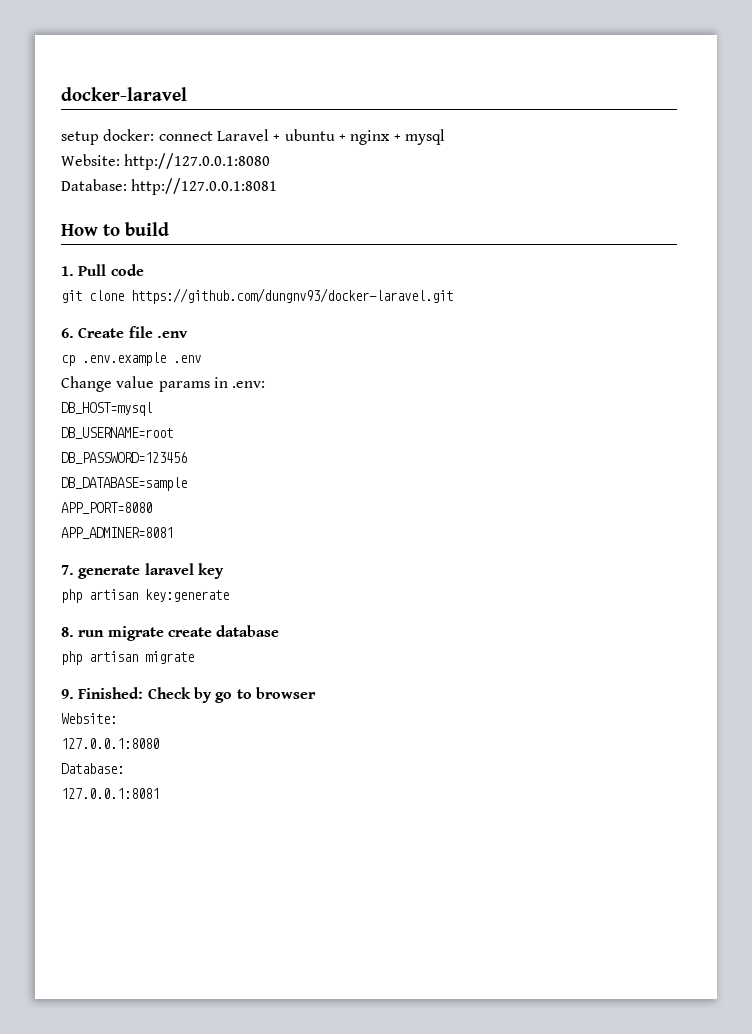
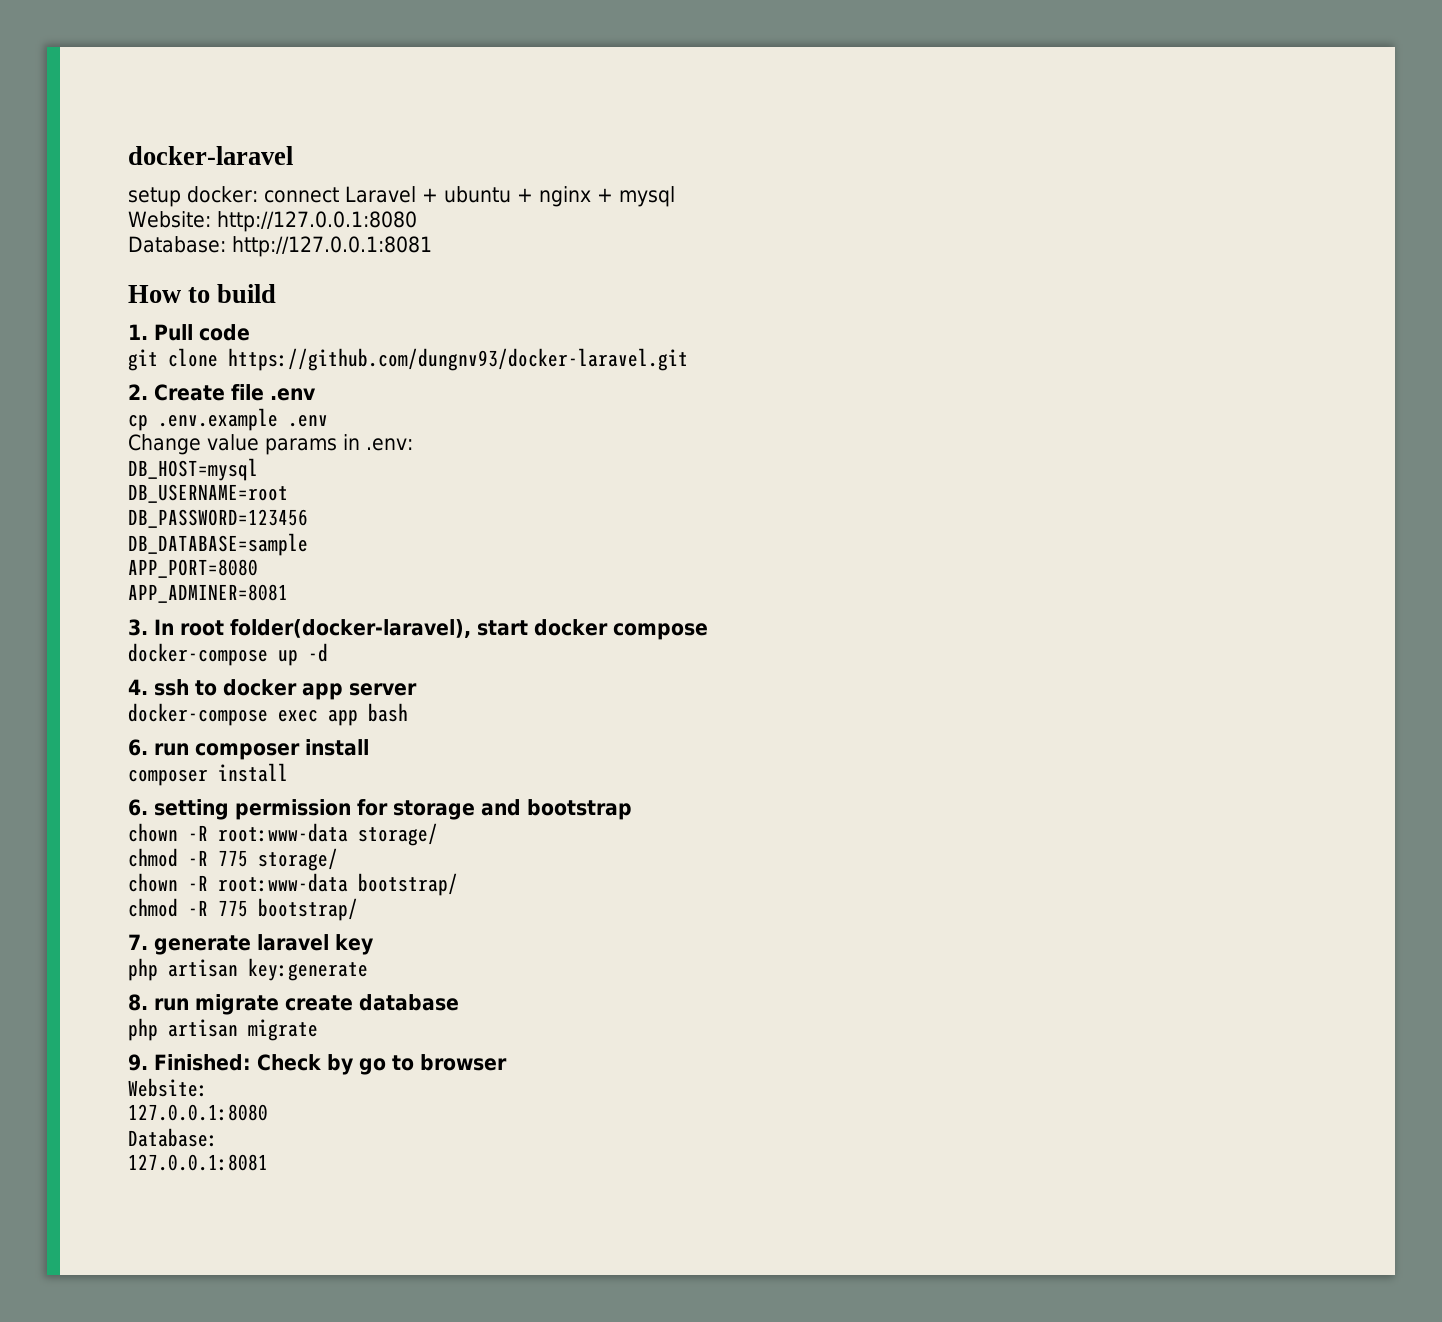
- 6. Create file .env
+ 2. Create file .env
+ 3. In root folder(docker-laravel), start docker compose
+ docker-compose up -d
+ 4. ssh to docker app server
+ docker-compose exec app bash
+ 6. run composer install
+ composer install
+ 6. setting permission for storage and bootstrap
+ chown -R root:www-data storage/
+ chmod -R 775 storage/
+ chown -R root:www-data bootstrap/
+ chmod -R 775 bootstrap/

